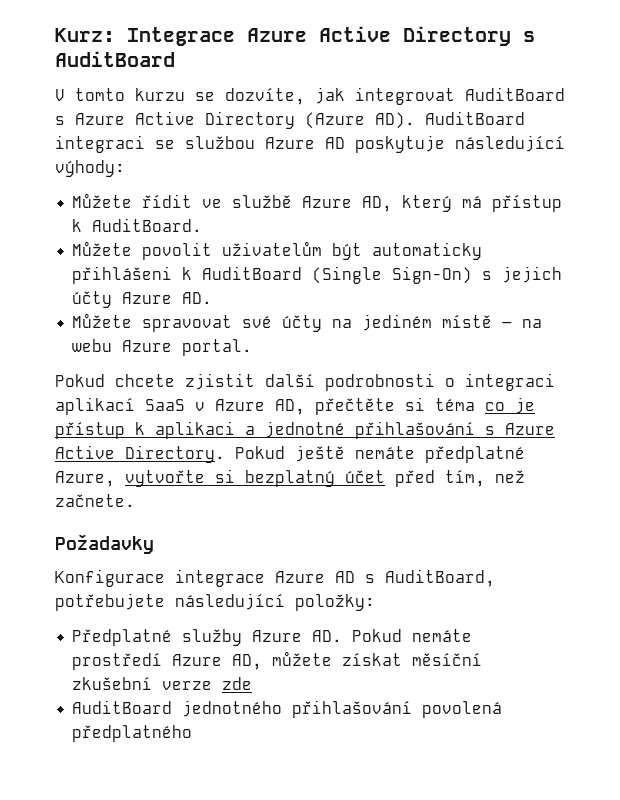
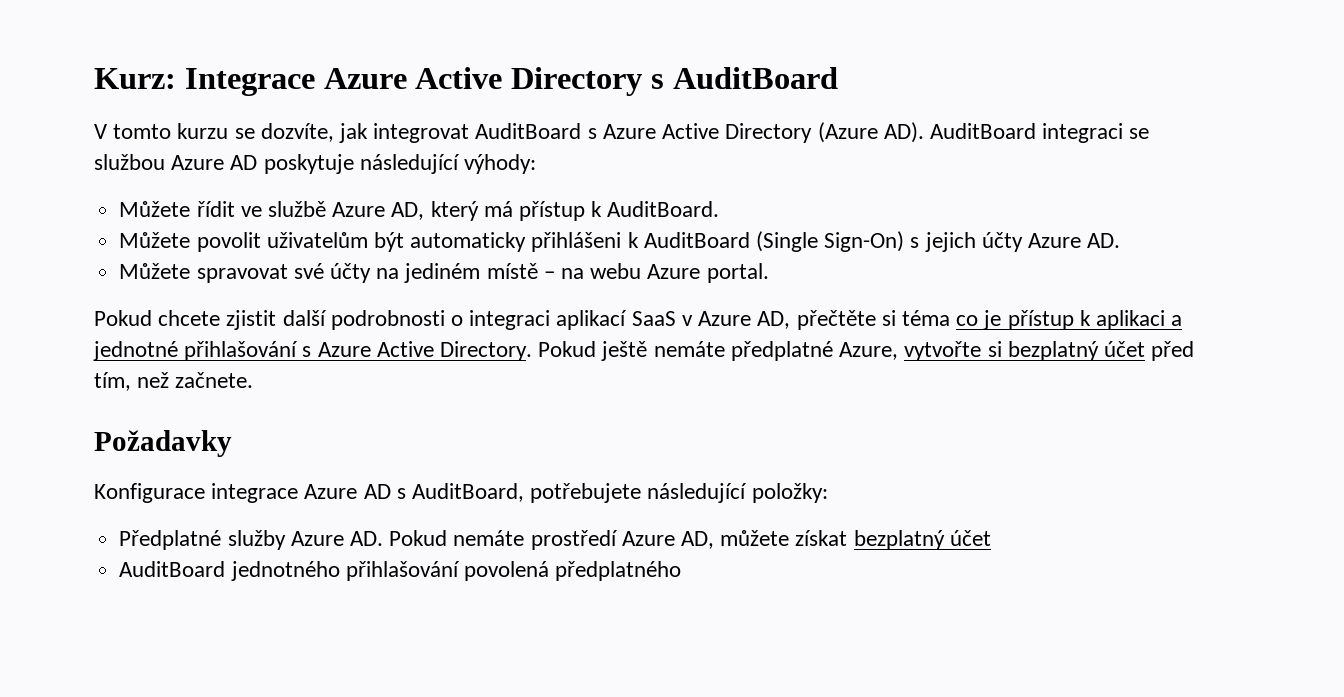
- Předplatné služby Azure AD. Pokud nemáte prostředí Azure AD, můžete získat měsíční zkušební verze zde
+ Předplatné služby Azure AD. Pokud nemáte prostředí Azure AD, můžete získat bezplatný účet

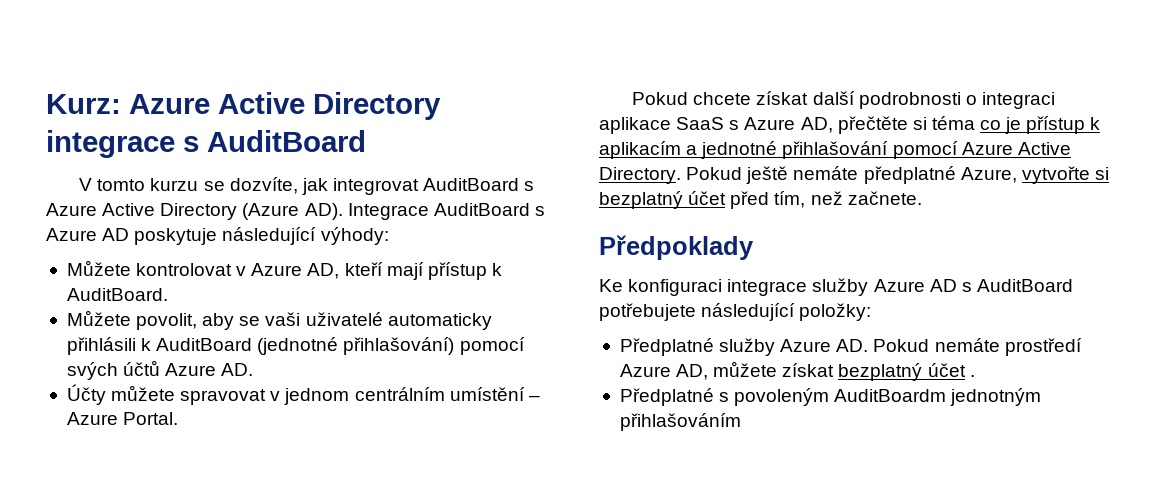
- Kurz: Integrace Azure Active Directory s AuditBoard
+ Kurz: Azure Active Directory integrace s AuditBoard
- V tomto kurzu se dozvíte, jak integrovat AuditBoard s Azure Active Directory (Azure AD). AuditBoard integraci se službou Azure AD poskytuje následující výhody:
+ V tomto kurzu se dozvíte, jak integrovat AuditBoard s Azure Active Directory (Azure AD). Integrace AuditBoard s Azure AD poskytuje následující výhody:
- Můžete řídit ve službě Azure AD, který má přístup k AuditBoard.
- Můžete povolit uživatelům být automaticky přihlášeni k AuditBoard (Single Sign-On) s jejich účty Azure AD.
- Můžete spravovat své účty na jediném místě – na webu Azure portal.
+ Můžete kontrolovat v Azure AD, kteří mají přístup k AuditBoard.
+ Můžete povolit, aby se vaši uživatelé automaticky přihlásili k AuditBoard (jednotné přihlašování) pomocí svých účtů Azure AD.
+ Účty můžete spravovat v jednom centrálním umístění – Azure Portal.
- Pokud chcete zjistit další podrobnosti o integraci aplikací SaaS v Azure AD, přečtěte si téma co je přístup k aplikaci a jednotné přihlašování s Azure Active Directory.
+ Pokud chcete získat další podrobnosti o integraci aplikace SaaS s Azure AD, přečtěte si téma co je přístup k aplikacím a jednotné přihlašování pomocí Azure Active Directory.
- Požadavky
- Konfigurace integrace Azure AD s AuditBoard, potřebujete následující položky:
+ Předpoklady
+ Ke konfiguraci integrace služby Azure AD s AuditBoard potřebujete následující položky:
- Předplatné služby Azure AD. Pokud nemáte prostředí Azure AD, můžete získat bezplatný účet
- AuditBoard jednotného přihlašování povolená předplatného
+ Předplatné služby Azure AD. Pokud nemáte prostředí Azure AD, můžete získat bezplatný účet .
+ Předplatné s povoleným AuditBoardm jednotným přihlašováním

